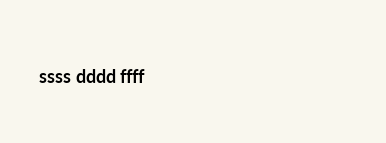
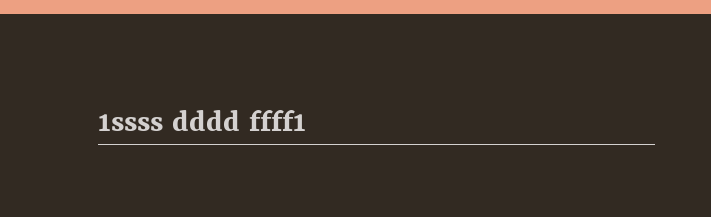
- ssss dddd ffff
+ 1ssss dddd ffff1

